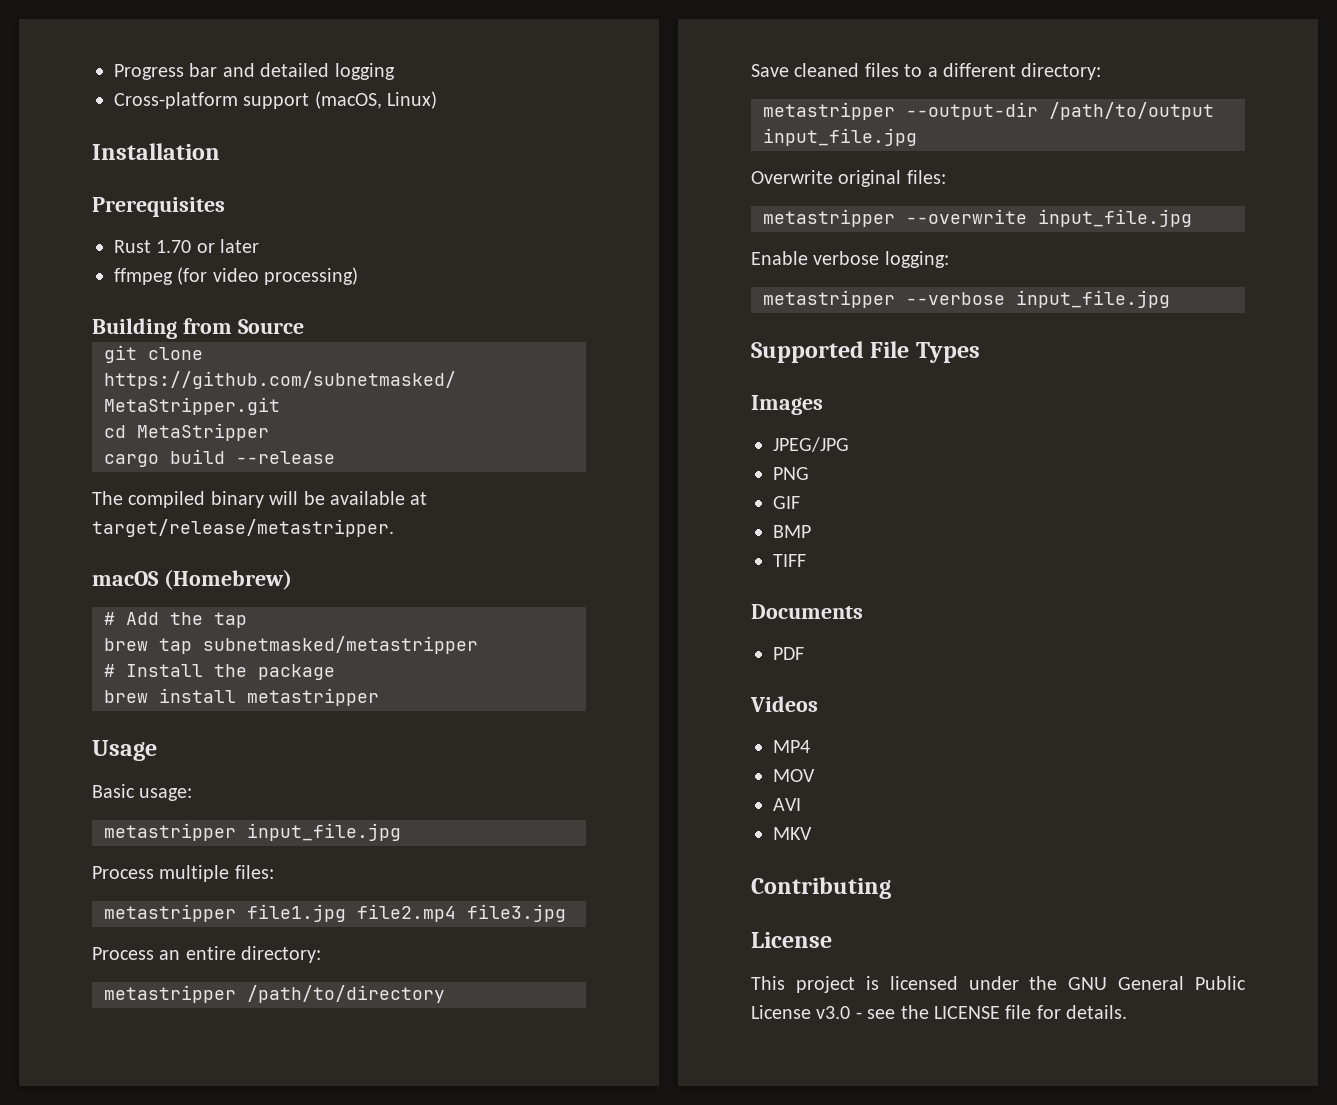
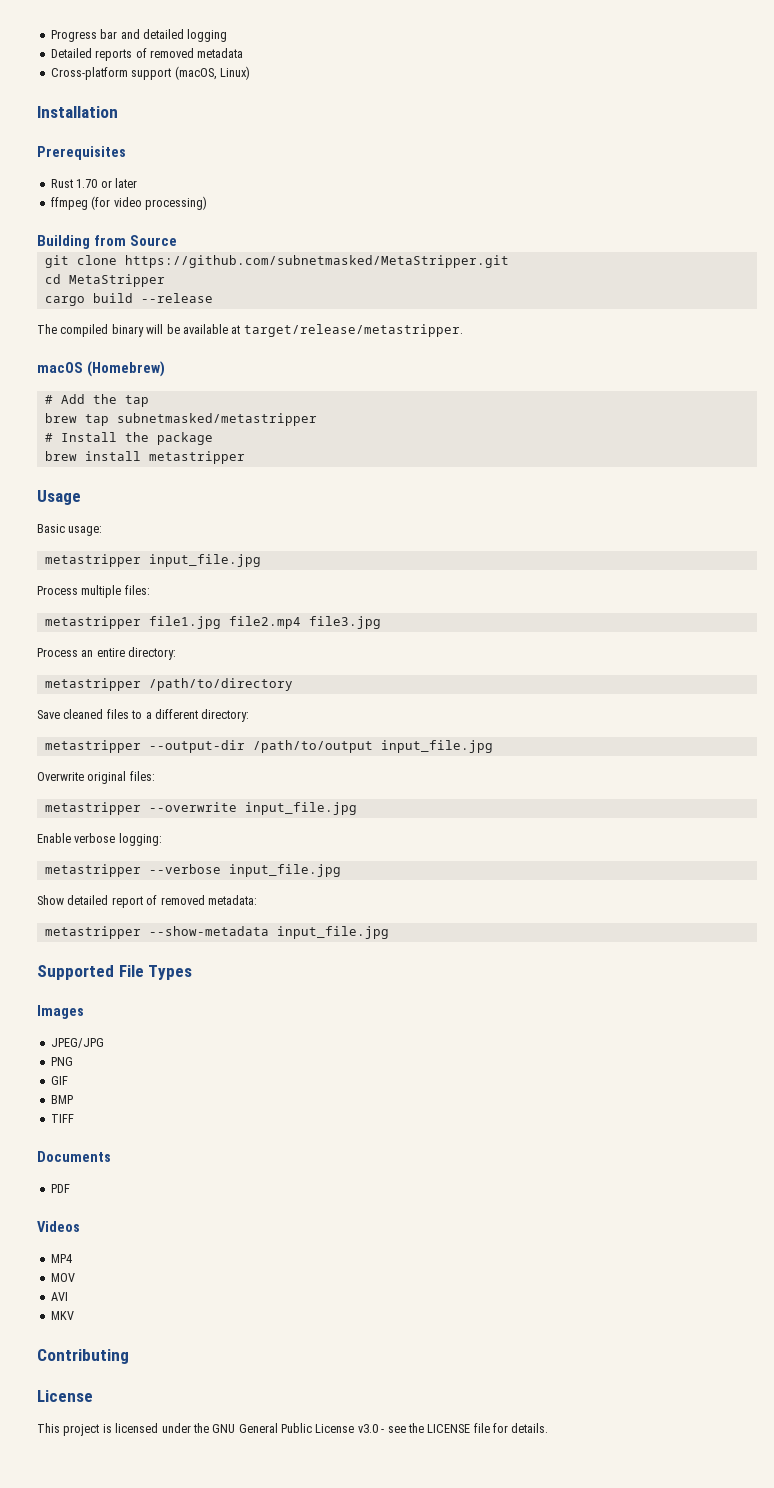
+ Detailed reports of removed metadata
+ Show detailed report of removed metadata:
+ metastripper --show-metadata input_file.jpg

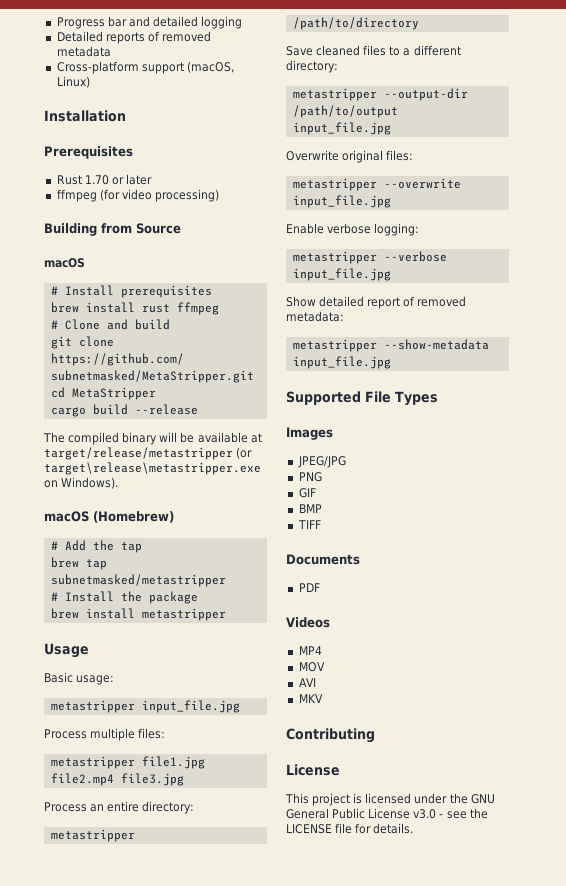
  Building from Source
+ macOS
+ # Install prerequisites
+ brew install rust ffmpeg
+ # Clone and build
- The compiled binary will be available at target/release/metastripper.
+ The compiled binary will be available at target/release/metastripper (or target\release\metastripper.exe on Windows).

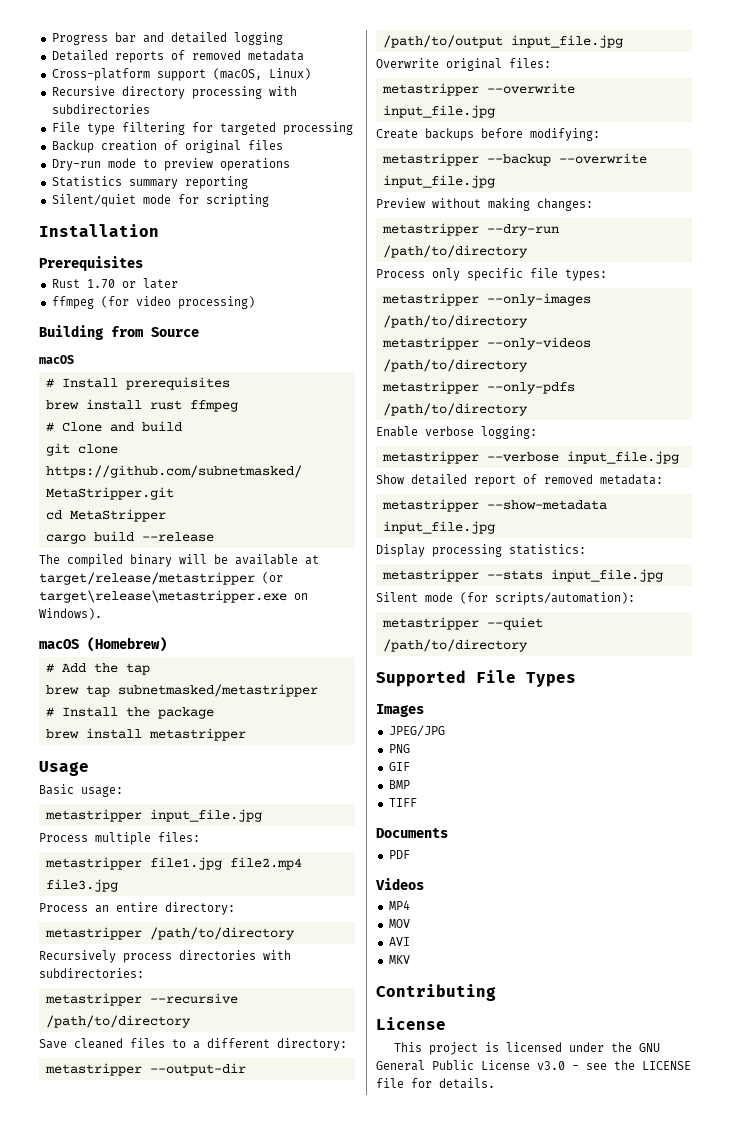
+ Recursive directory processing with subdirectories
+ File type filtering for targeted processing
+ Backup creation of original files
+ Dry-run mode to preview operations
+ Statistics summary reporting
+ Silent/quiet mode for scripting
+ Recursively process directories with subdirectories:
+ metastripper --recursive /path/to/directory
+ Create backups before modifying:
+ metastripper --backup --overwrite input_file.jpg
+ Preview without making changes:
+ metastripper --dry-run /path/to/directory
+ Process only specific file types:
+ metastripper --only-images /path/to/directory
+ metastripper --only-videos /path/to/directory
+ metastripper --only-pdfs /path/to/directory
+ Display processing statistics:
+ metastripper --stats input_file.jpg
+ Silent mode (for scripts/automation):
+ metastripper --quiet /path/to/directory

